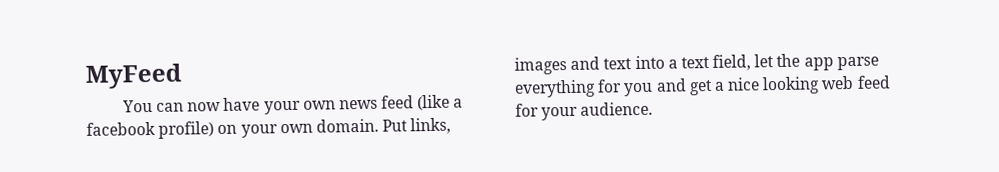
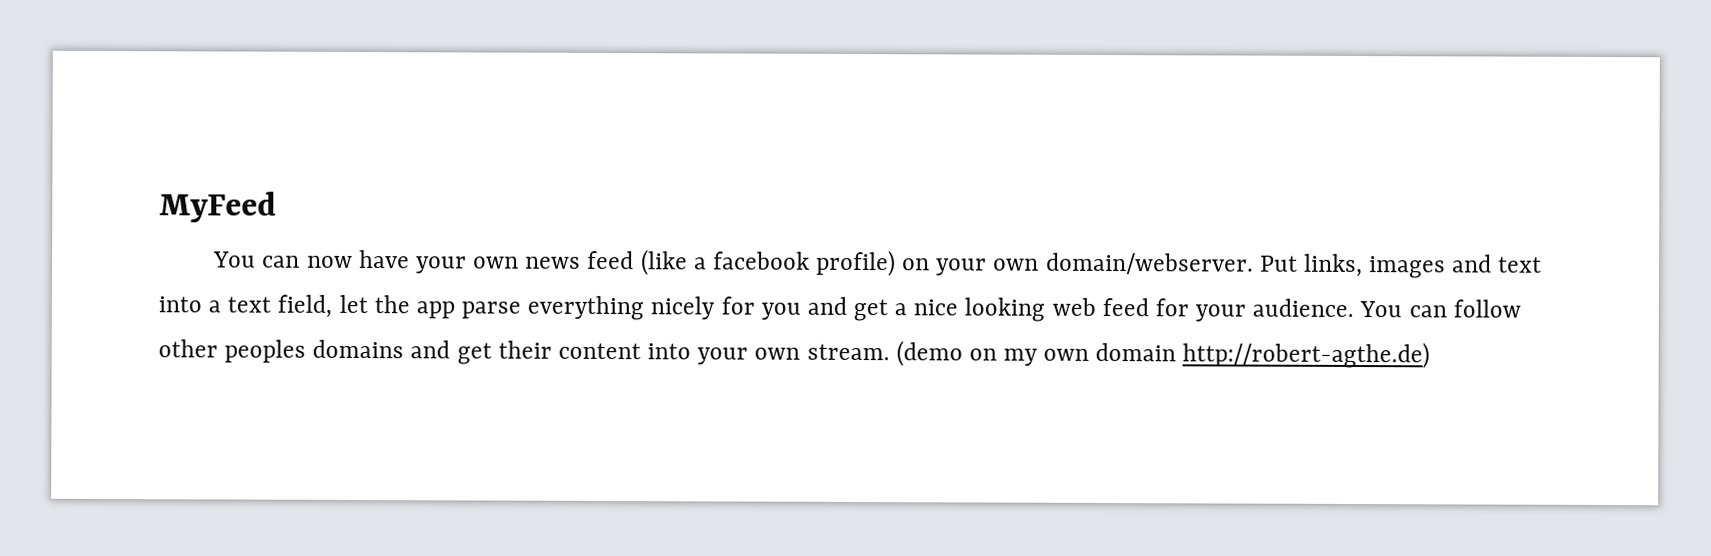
- You can now have your own news feed (like a facebook profile) on your own domain.
+ You can now have your own news feed (like a facebook profile) on your own domain/webserver.
- Put links, images and text into a text field, let the app parse everything for you and get a nice looking web feed for your audience.
+ Put links, images and text into a text field, let the app parse everything nicely for you and get a nice looking web feed for your audience.
+ You can follow other peoples domains and get their content into your own stream. (demo on my own domain http://robert-agthe.de)

